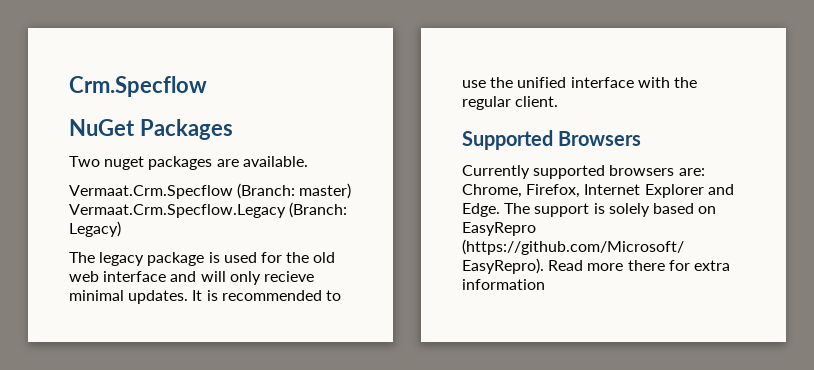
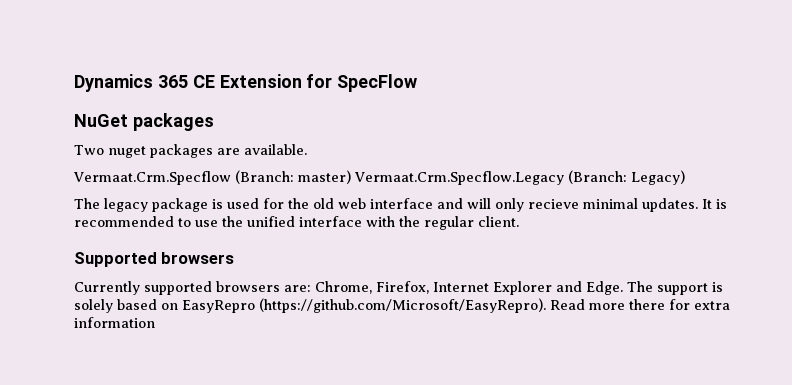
- Crm.Specflow
+ Dynamics 365 CE Extension for SpecFlow
- NuGet Packages
+ NuGet packages
- Supported Browsers
+ Supported browsers

